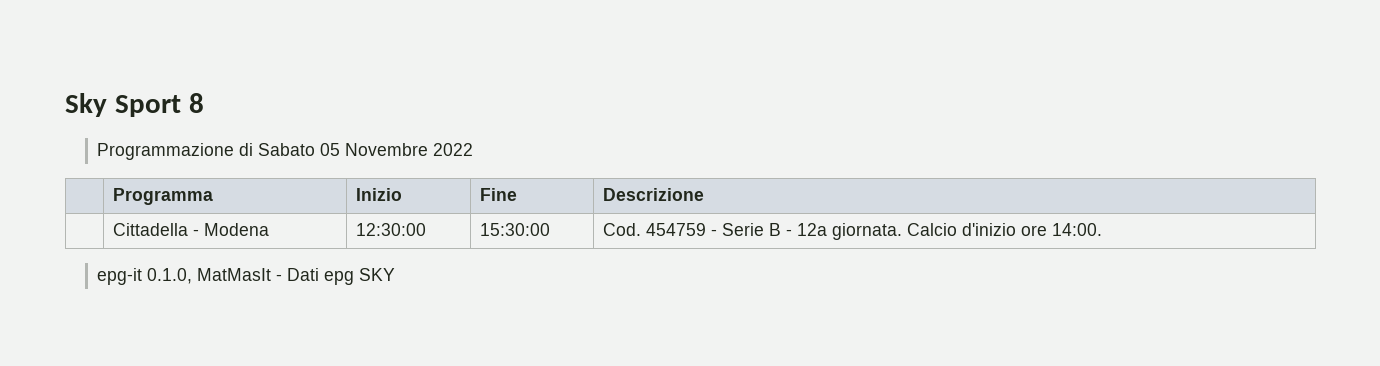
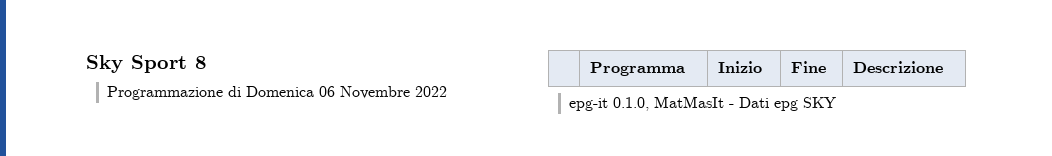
- Programmazione di Sabato 05 Novembre 2022
+ Programmazione di Domenica 06 Novembre 2022
- | Cittadella - Modena | 12:30:00 | 15:30:00 | Cod. 454759 - Serie B - 12a giornata. Calcio d'inizio ore 14:00.

